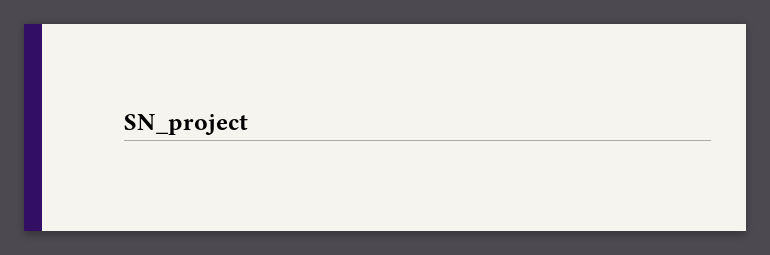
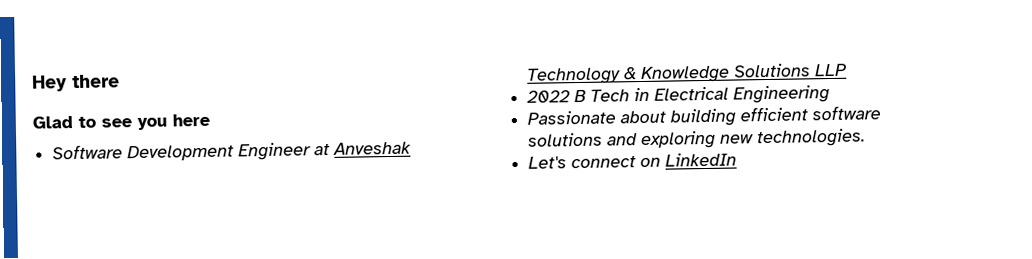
- SN_project
+ Hey there
+ Glad to see you here
+ Software Development Engineer at Anveshak Technology & Knowledge Solutions LLP
+ 2022 B Tech in Electrical Engineering
+ Passionate about building efficient software solutions and exploring new technologies.
+ Let's connect on LinkedIn

